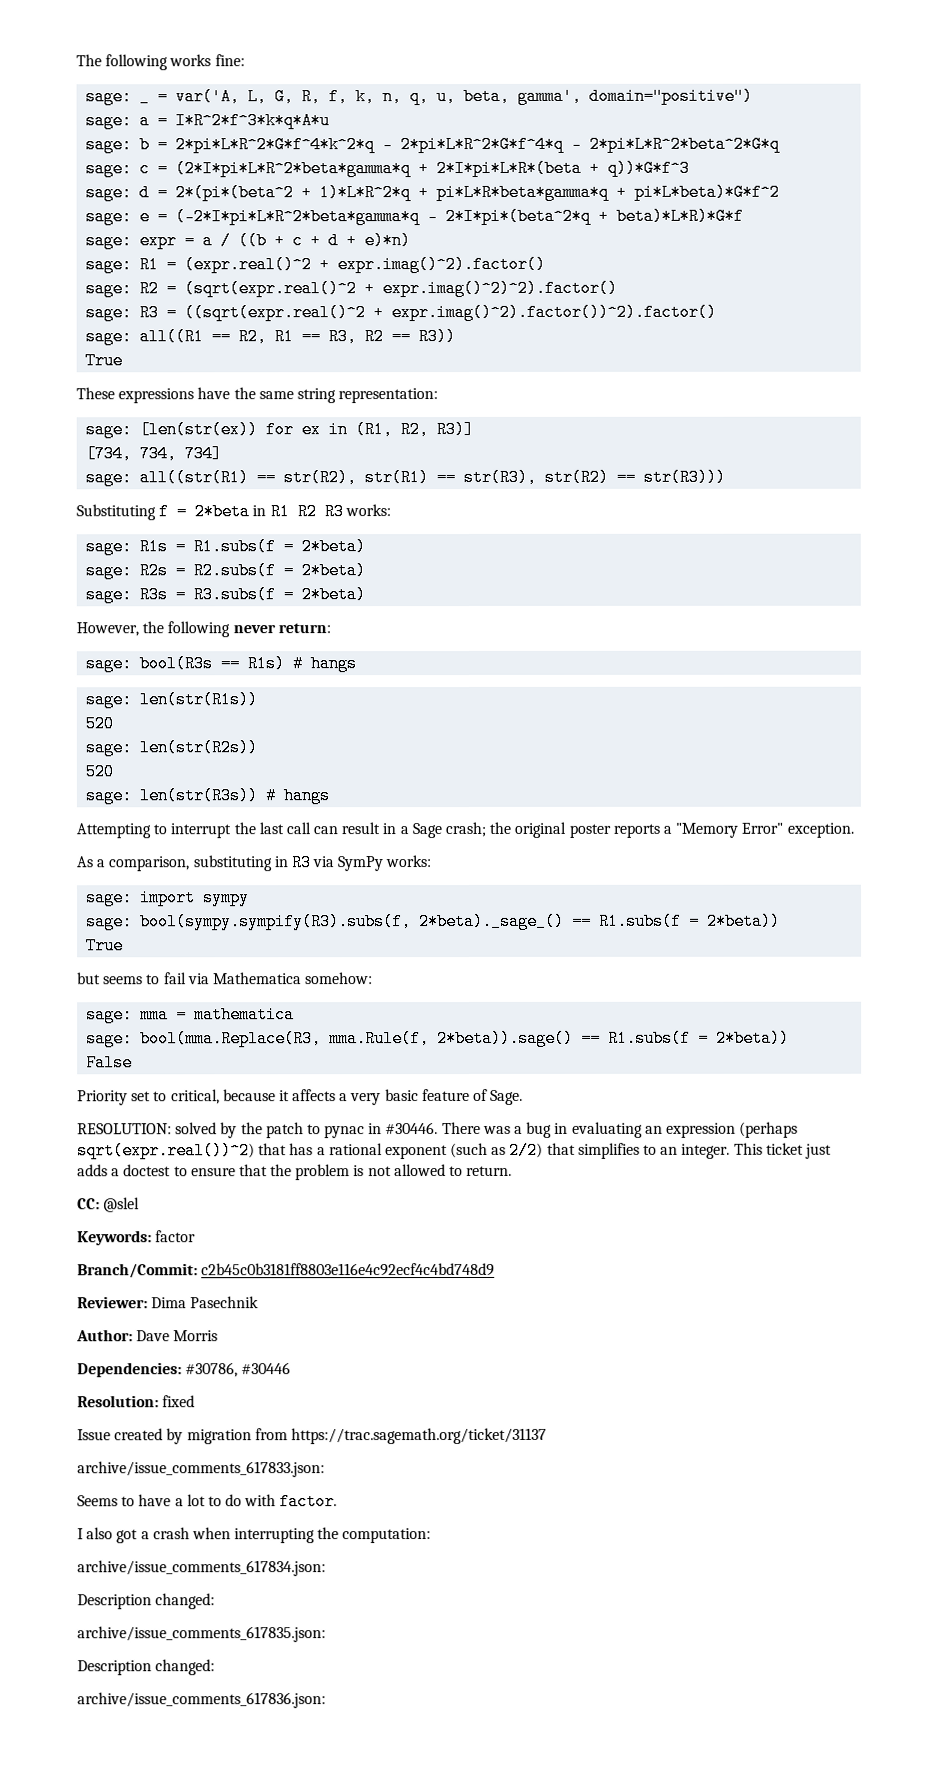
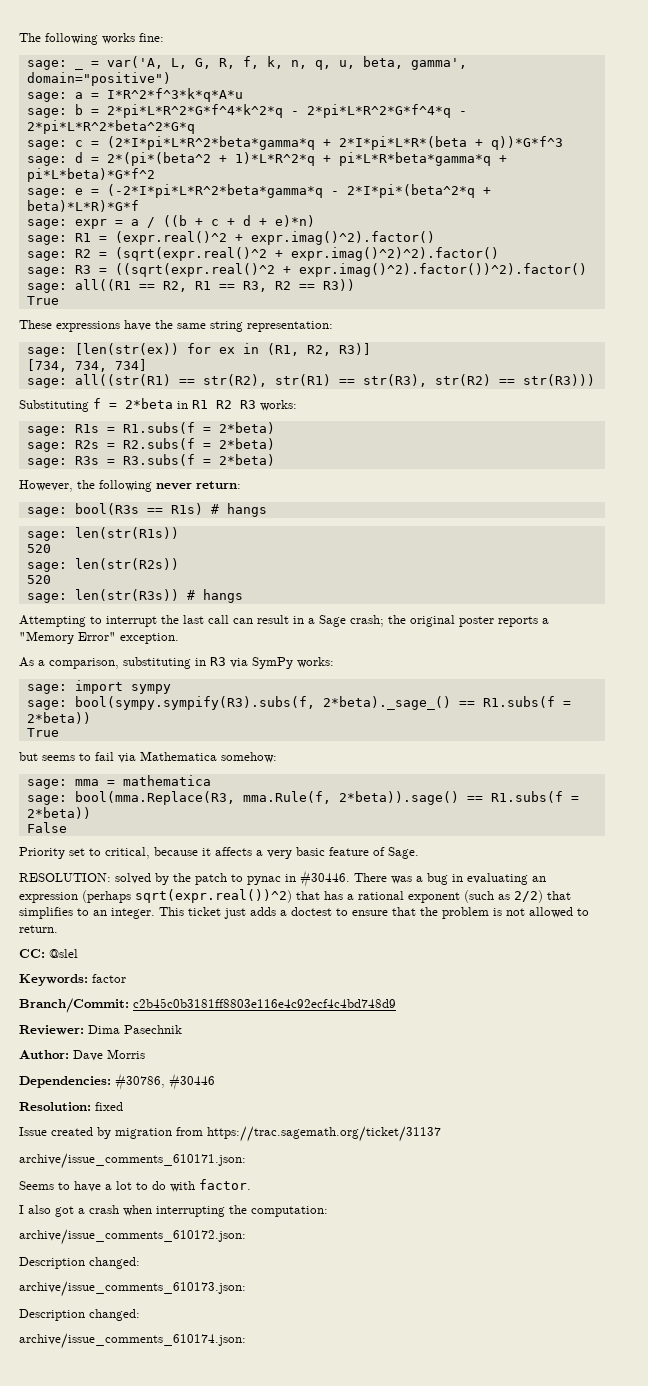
- archive/issue_comments_617833.json:
+ archive/issue_comments_610171.json:
- archive/issue_comments_617834.json:
+ archive/issue_comments_610172.json:
  Description changed:
- archive/issue_comments_617835.json:
+ archive/issue_comments_610173.json:
  Description changed:
- archive/issue_comments_617836.json:
+ archive/issue_comments_610174.json:

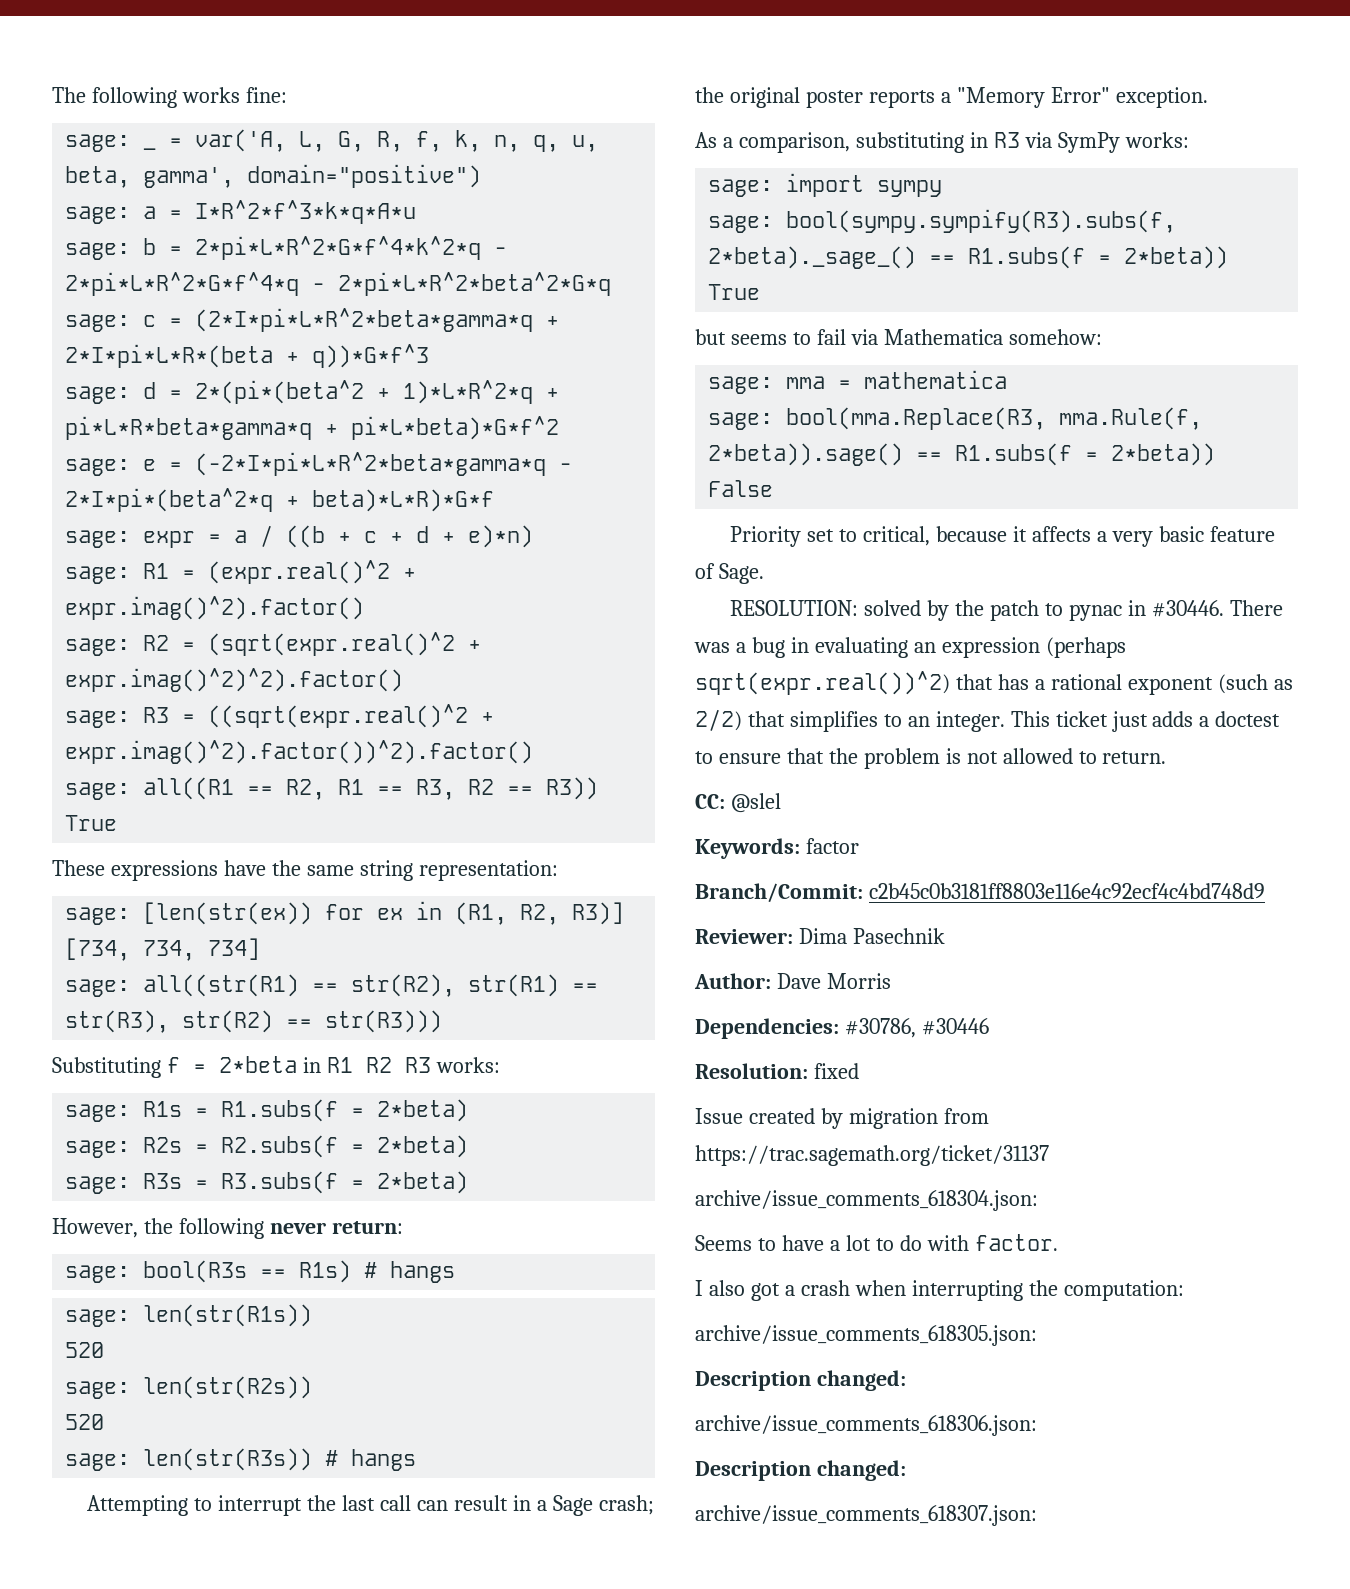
- archive/issue_comments_610171.json:
+ archive/issue_comments_618304.json:
- archive/issue_comments_610172.json:
+ archive/issue_comments_618305.json:
  Description changed:
- archive/issue_comments_610173.json:
+ archive/issue_comments_618306.json:
  Description changed:
- archive/issue_comments_610174.json:
+ archive/issue_comments_618307.json:

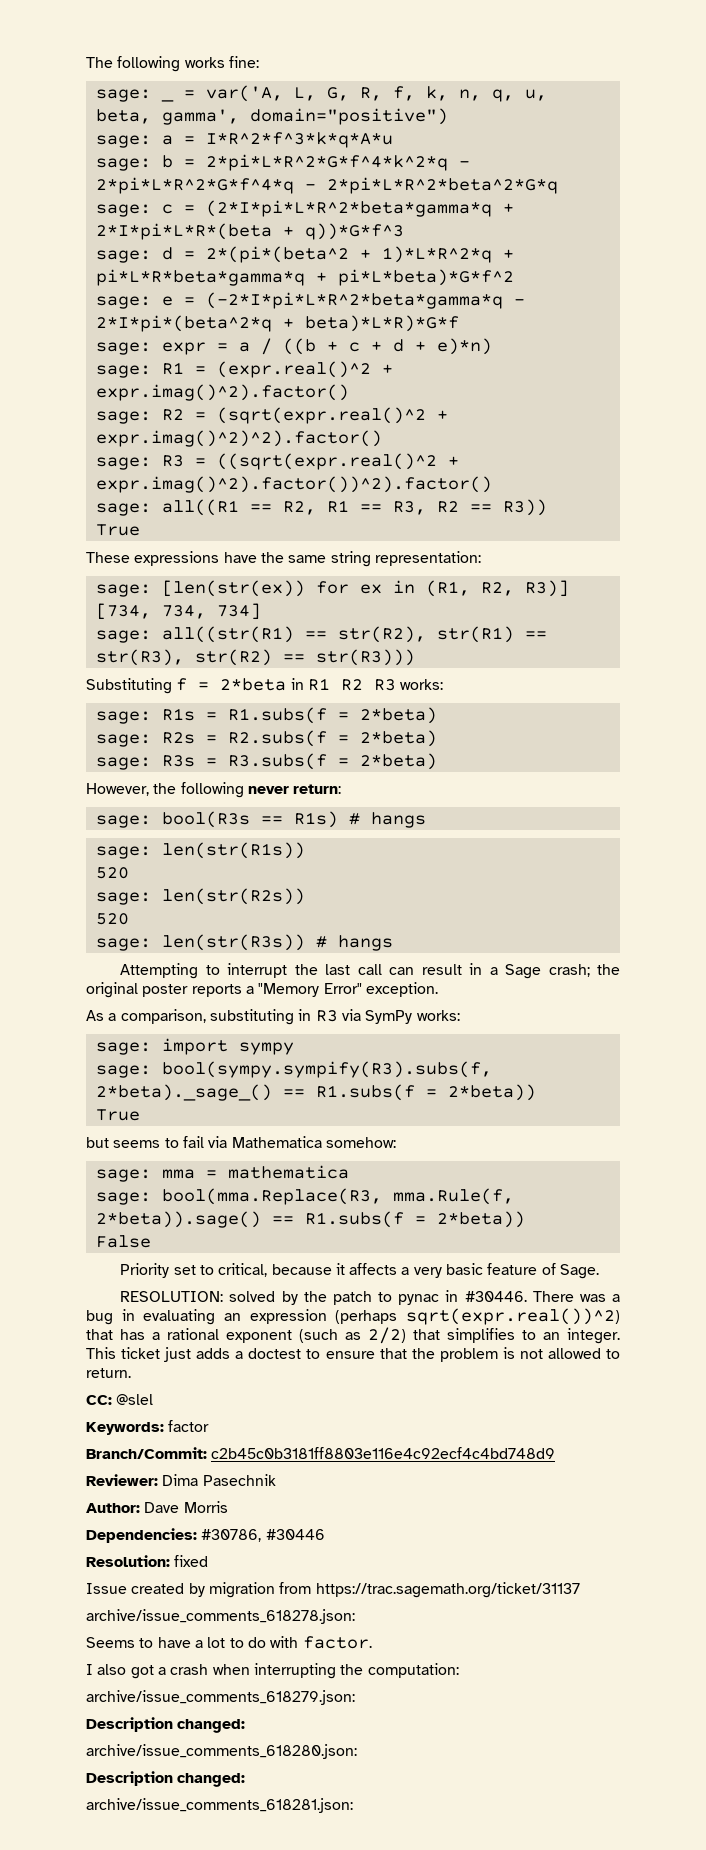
- archive/issue_comments_618304.json:
+ archive/issue_comments_618278.json:
- archive/issue_comments_618305.json:
+ archive/issue_comments_618279.json:
  Description changed:
- archive/issue_comments_618306.json:
+ archive/issue_comments_618280.json:
  Description changed:
- archive/issue_comments_618307.json:
+ archive/issue_comments_618281.json:

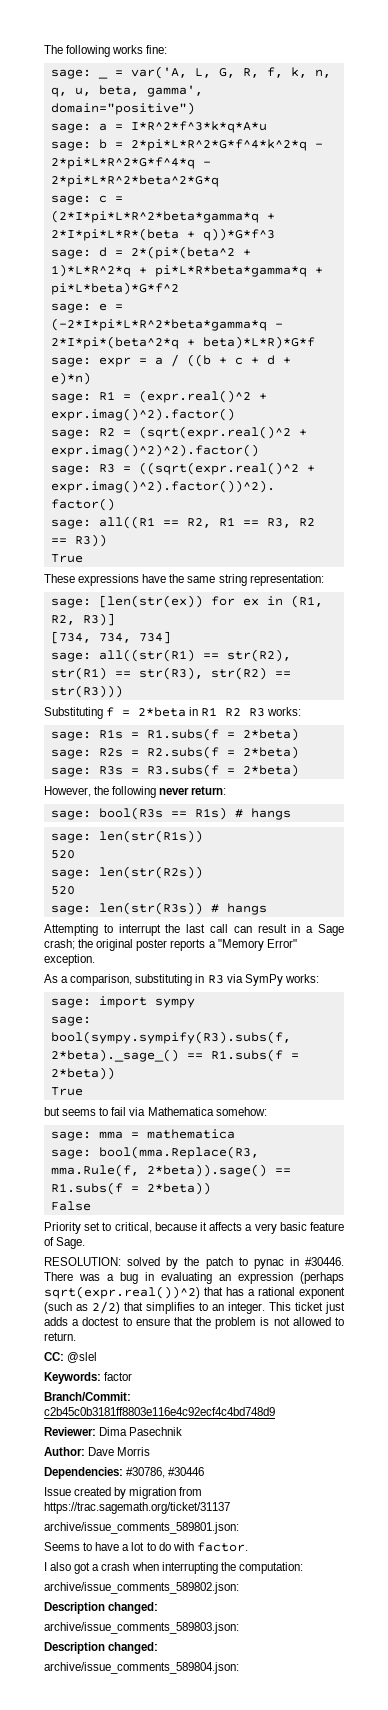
- Resolution: fixed
- archive/issue_comments_618278.json:
+ archive/issue_comments_589801.json:
- archive/issue_comments_618279.json:
+ archive/issue_comments_589802.json:
  Description changed:
- archive/issue_comments_618280.json:
+ archive/issue_comments_589803.json:
  Description changed:
- archive/issue_comments_618281.json:
+ archive/issue_comments_589804.json:

